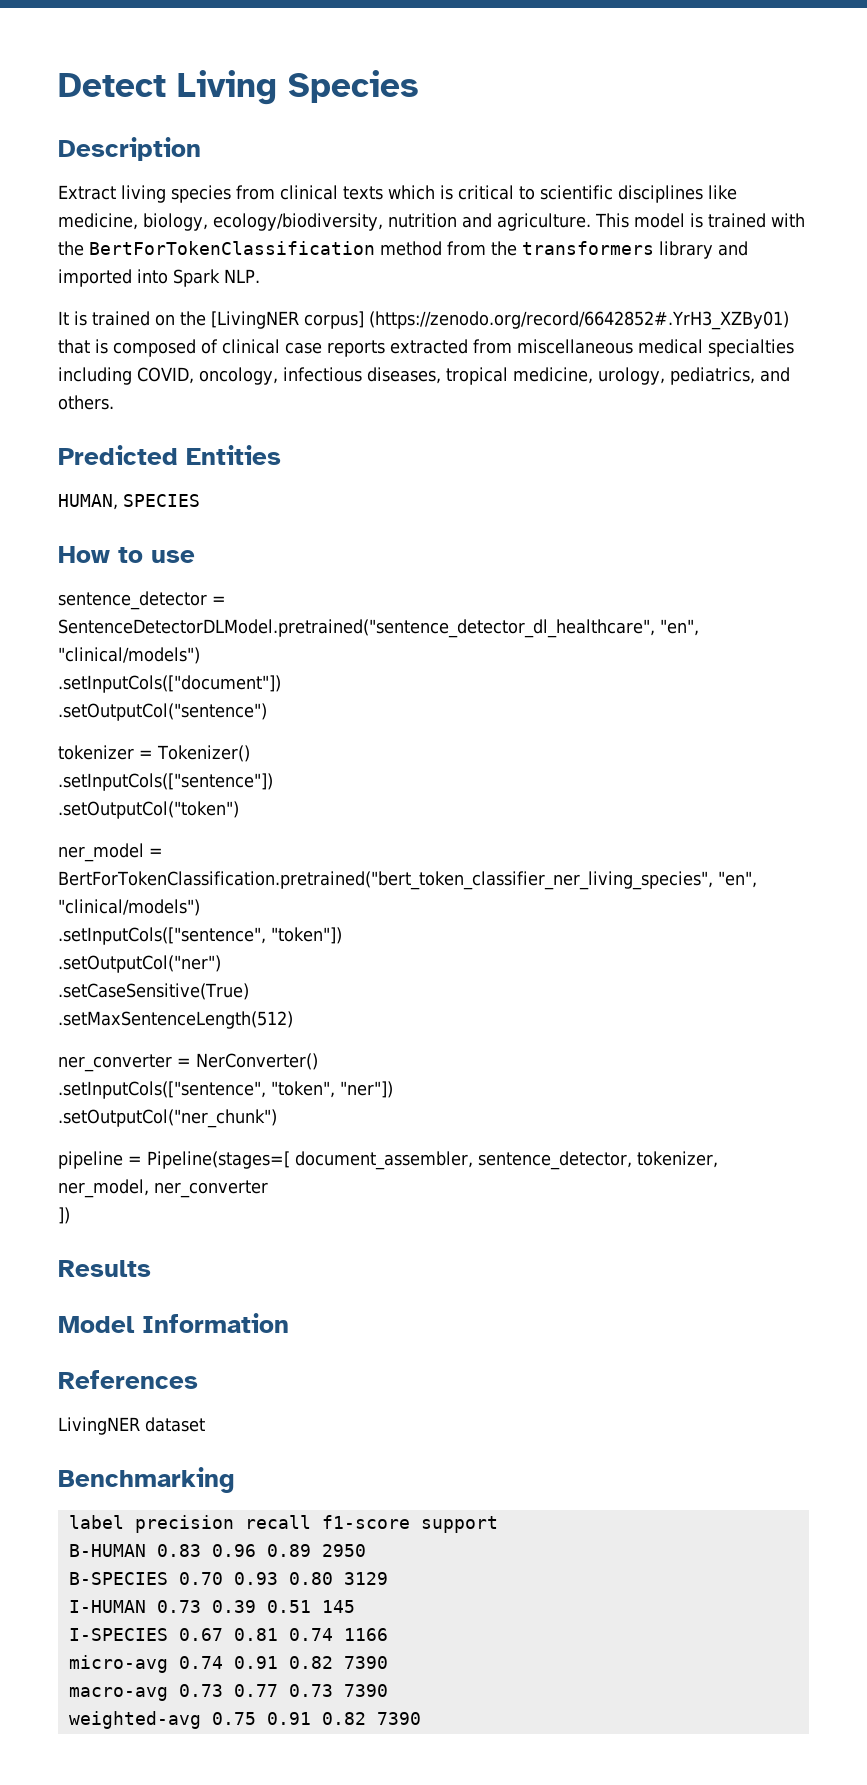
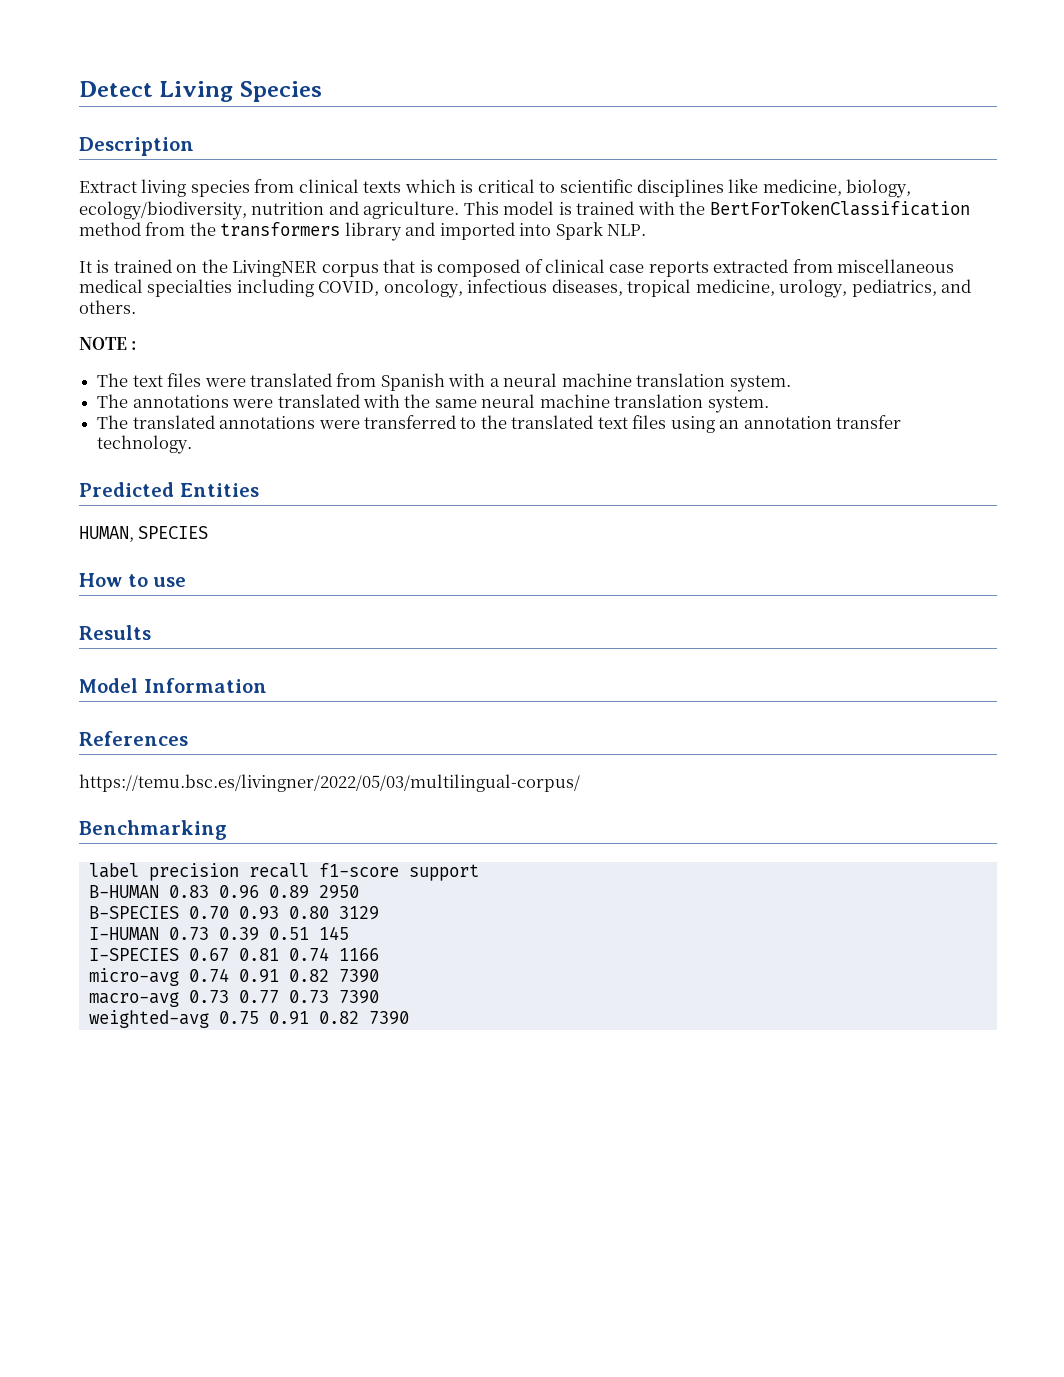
- It is trained on the [LivingNER corpus] (https://zenodo.org/record/6642852#.YrH3_XZBy01) that is composed of clinical case reports extracted from miscellaneous medical specialties including COVID, oncology, infectious diseases, tropical medicine, urology, pediatrics, and others.
+ It is trained on the LivingNER corpus that is composed of clinical case reports extracted from miscellaneous medical specialties including COVID, oncology, infectious diseases, tropical medicine, urology, pediatrics, and others.
+ NOTE :
+ The text files were translated from Spanish with a neural machine translation system.
+ The annotations were translated with the same neural machine translation system.
+ The translated annotations were transferred to the translated text files using an annotation transfer technology.
- sentence_detector = SentenceDetectorDLModel.pretrained("sentence_detector_dl_healthcare", "en", "clinical/models")
- .setInputCols(["document"])
- .setOutputCol("sentence")
- tokenizer = Tokenizer()
- .setInputCols(["sentence"])
- .setOutputCol("token")
- ner_model = BertForTokenClassification.pretrained("bert_token_classifier_ner_living_species", "en", "clinical/models")
- .setInputCols(["sentence", "token"])
- .setOutputCol("ner")
- .setCaseSensitive(True)
- .setMaxSentenceLength(512)
- ner_converter = NerConverter()
- .setInputCols(["sentence", "token", "ner"])
- .setOutputCol("ner_chunk")
- pipeline = Pipeline(stages=[ document_assembler, sentence_detector, tokenizer, ner_model, ner_converter
- ])
- LivingNER dataset
+ https://temu.bsc.es/livingner/2022/05/03/multilingual-corpus/

